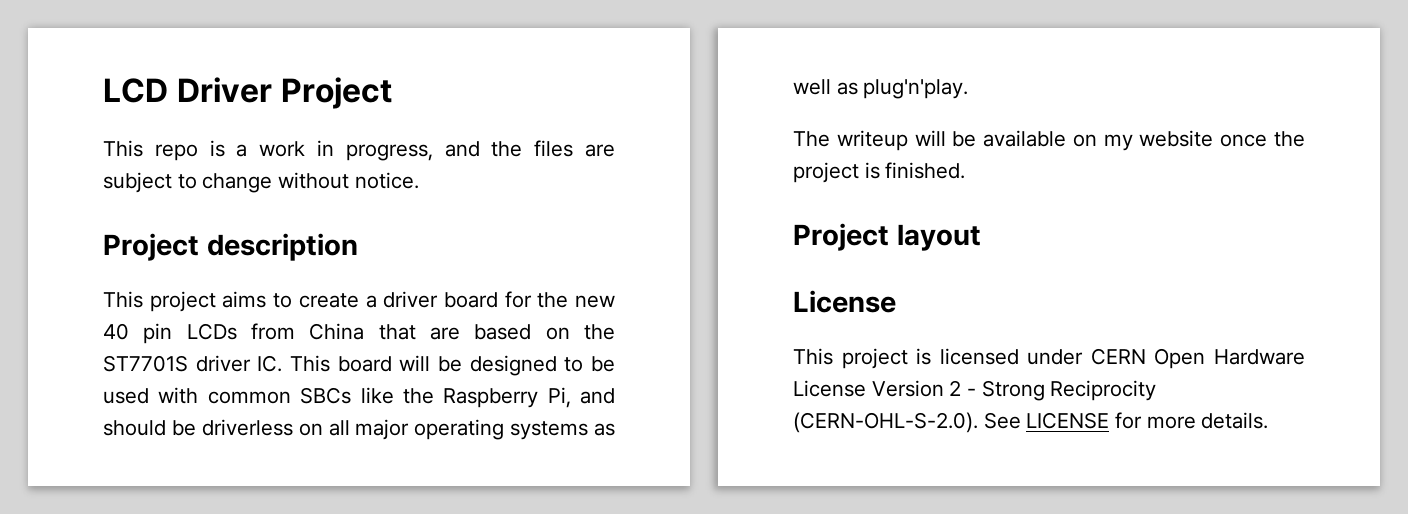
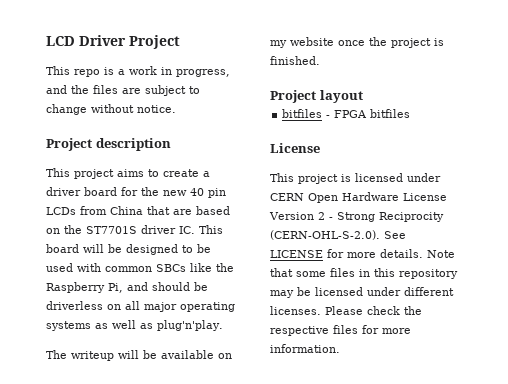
+ bitfiles - FPGA bitfiles
+ Note that some files in this repository may be licensed under different licenses. Please check the respective files for more information.

